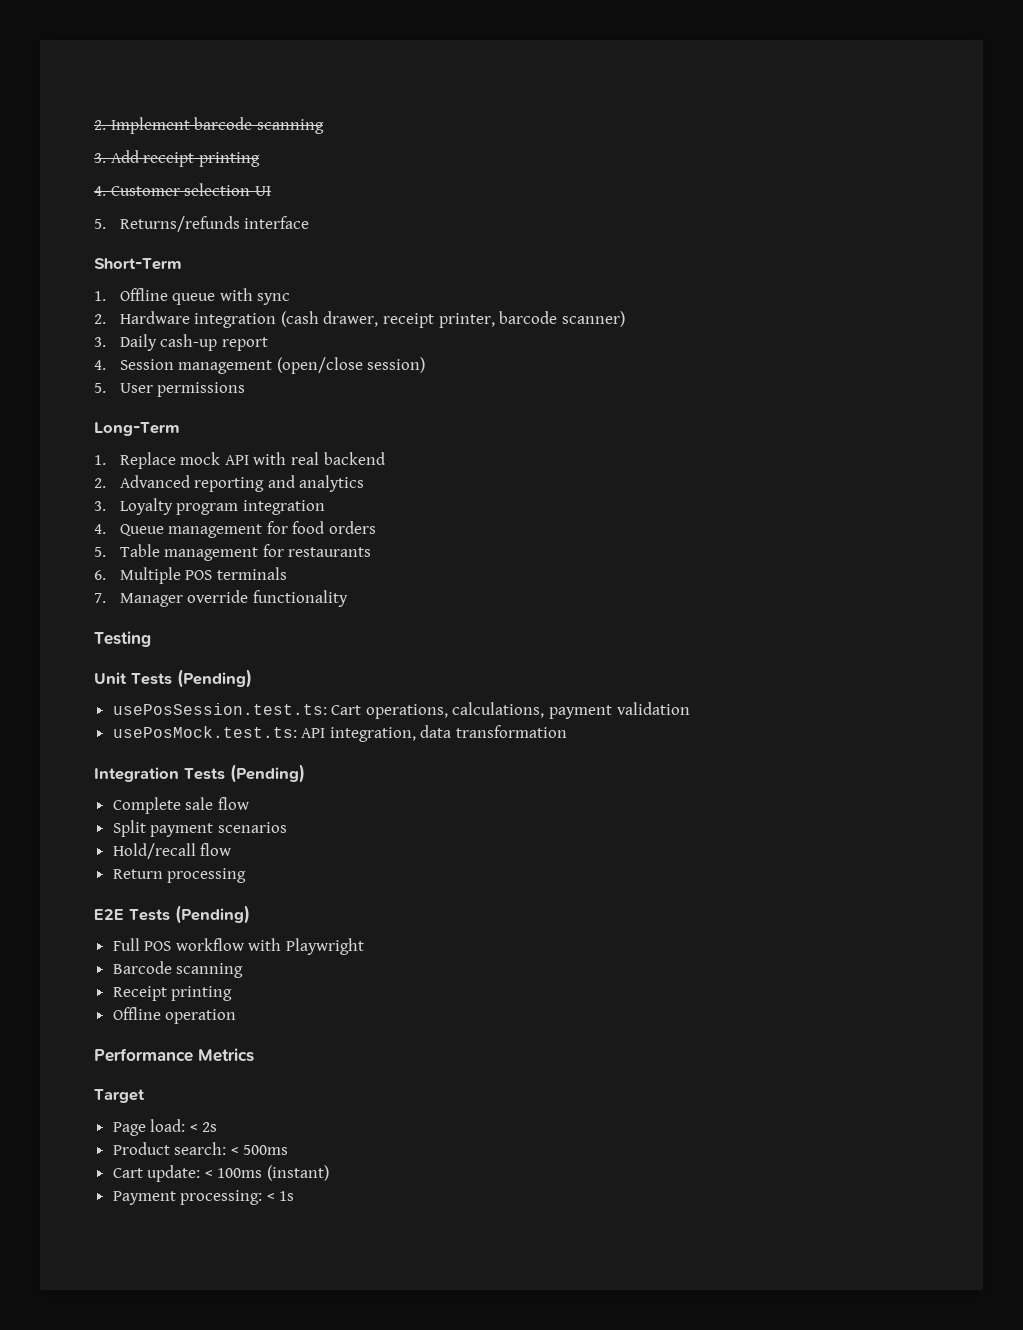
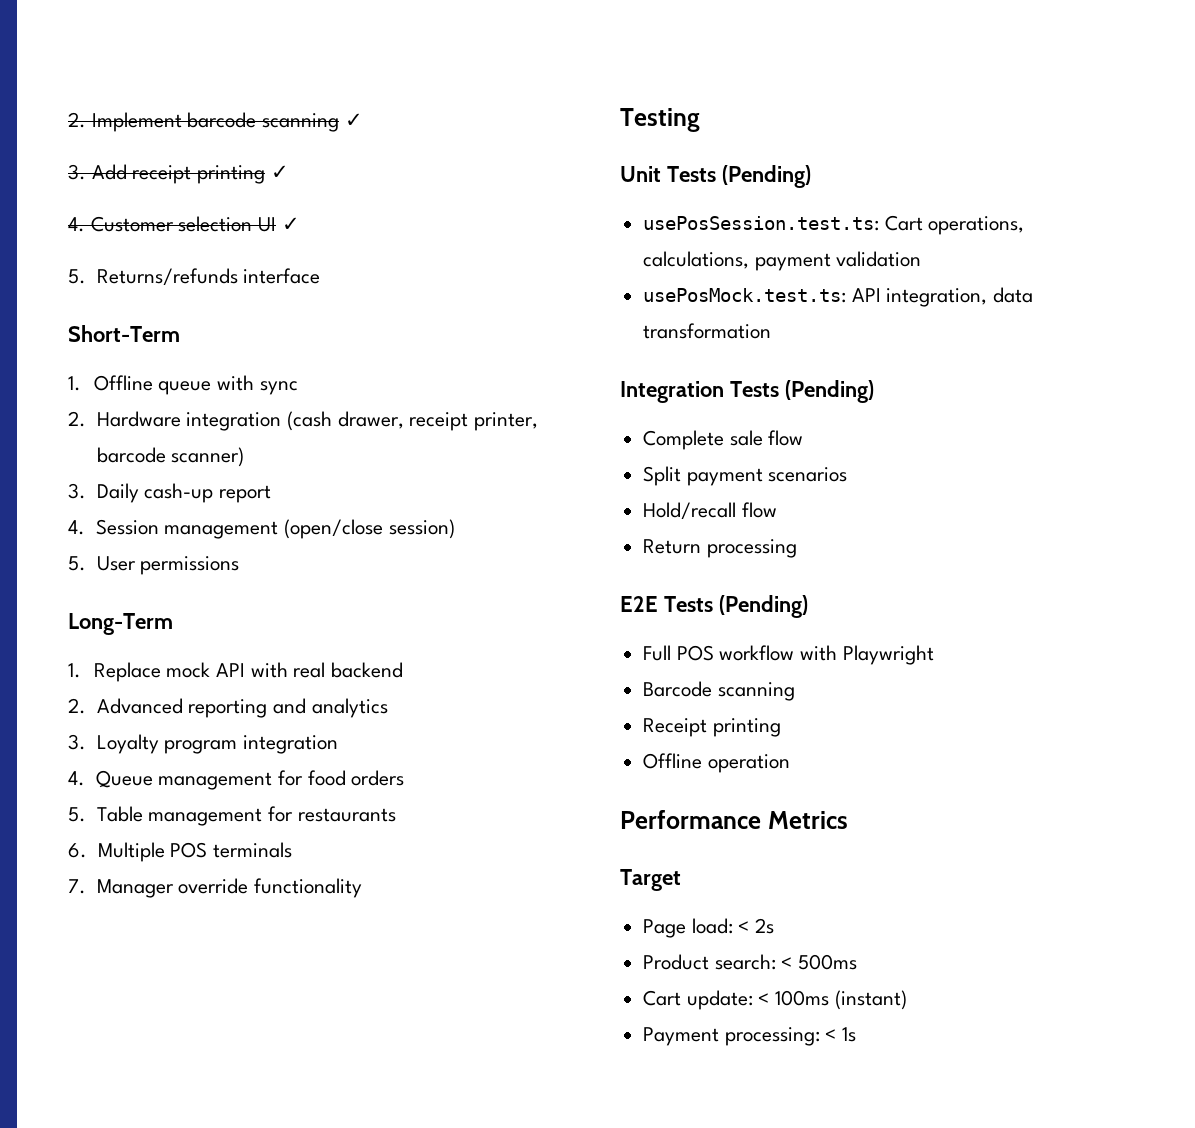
- 2. Implement barcode scanning
+ 2. Implement barcode scanning ✓
- 3. Add receipt printing
+ 3. Add receipt printing ✓
- 4. Customer selection UI
+ 4. Customer selection UI ✓

